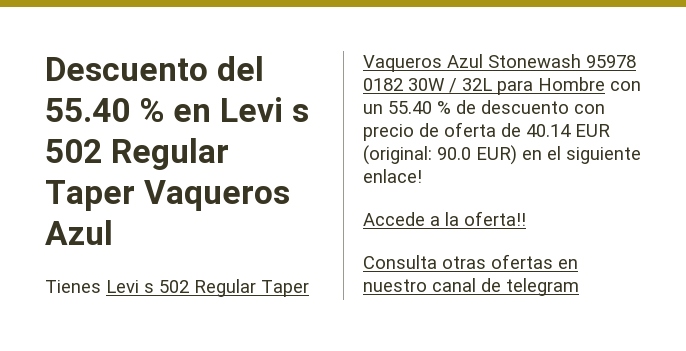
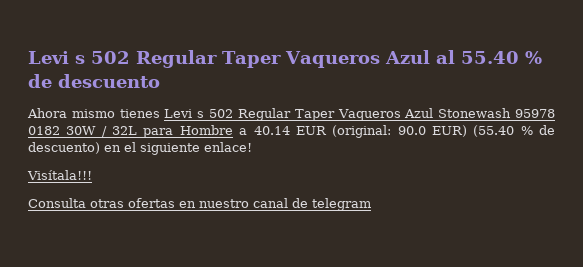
- Descuento del 55.40 % en Levi s 502 Regular Taper Vaqueros Azul
- Tienes Levi s 502 Regular Taper Vaqueros Azul Stonewash 95978 0182 30W / 32L para Hombre con un 55.40 % de descuento con precio de oferta de 40.14 EUR (original: 90.0 EUR) en el siguiente enlace!
+ Levi s 502 Regular Taper Vaqueros Azul al 55.40 % de descuento
+ Ahora mismo tienes Levi s 502 Regular Taper Vaqueros Azul Stonewash 95978 0182 30W / 32L para Hombre a 40.14 EUR (original: 90.0 EUR) (55.40 % de descuento) en el siguiente enlace!
- Accede a la oferta!!
+ Visítala!!!

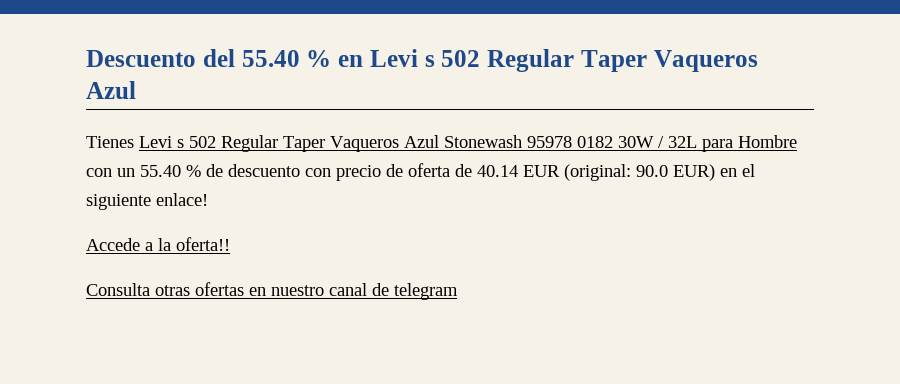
- Levi s 502 Regular Taper Vaqueros Azul al 55.40 % de descuento
- Ahora mismo tienes Levi s 502 Regular Taper Vaqueros Azul Stonewash 95978 0182 30W / 32L para Hombre a 40.14 EUR (original: 90.0 EUR) (55.40 % de descuento) en el siguiente enlace!
+ Descuento del 55.40 % en Levi s 502 Regular Taper Vaqueros Azul
+ Tienes Levi s 502 Regular Taper Vaqueros Azul Stonewash 95978 0182 30W / 32L para Hombre con un 55.40 % de descuento con precio de oferta de 40.14 EUR (original: 90.0 EUR) en el siguiente enlace!
- Visítala!!!
+ Accede a la oferta!!

